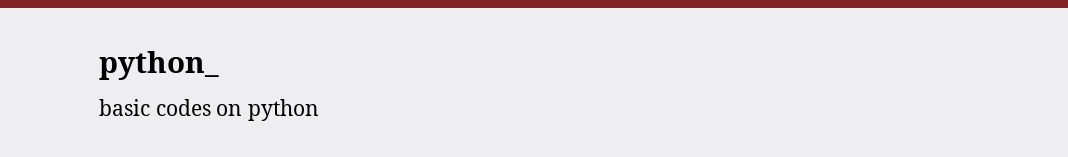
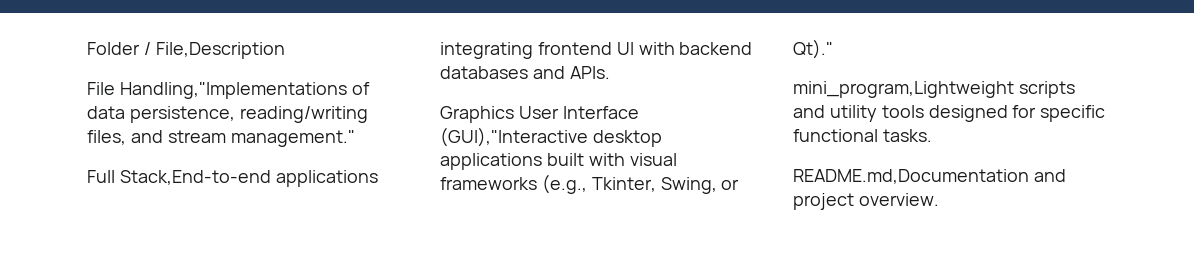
- python_
- basic codes on python
+ Folder / File,Description
+ File Handling,"Implementations of data persistence, reading/writing files, and stream management."
+ Full Stack,End-to-end applications integrating frontend UI with backend databases and APIs.
+ Graphics User Interface (GUI),"Interactive desktop applications built with visual frameworks (e.g., Tkinter, Swing, or Qt)."
+ mini_program,Lightweight scripts and utility tools designed for specific functional tasks.
+ README.md,Documentation and project overview.

